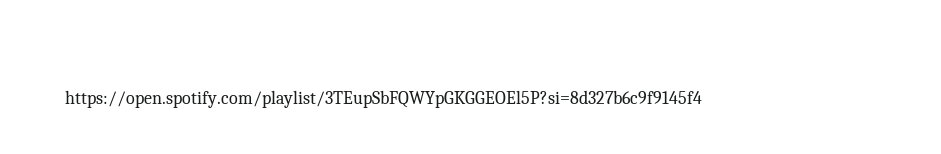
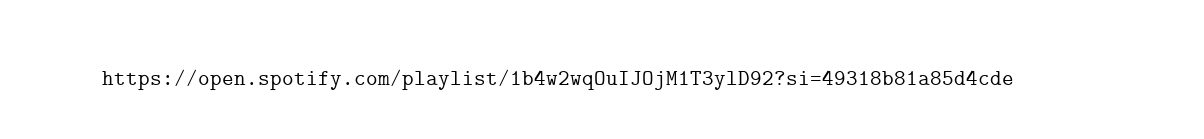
- https://open.spotify.com/playlist/3TEupSbFQWYpGKGGEOEl5P?si=8d327b6c9f9145f4
+ https://open.spotify.com/playlist/1b4w2wqOuIJOjM1T3ylD92?si=49318b81a85d4cde

